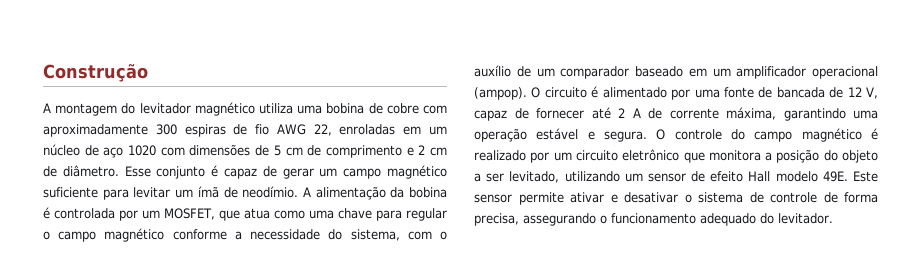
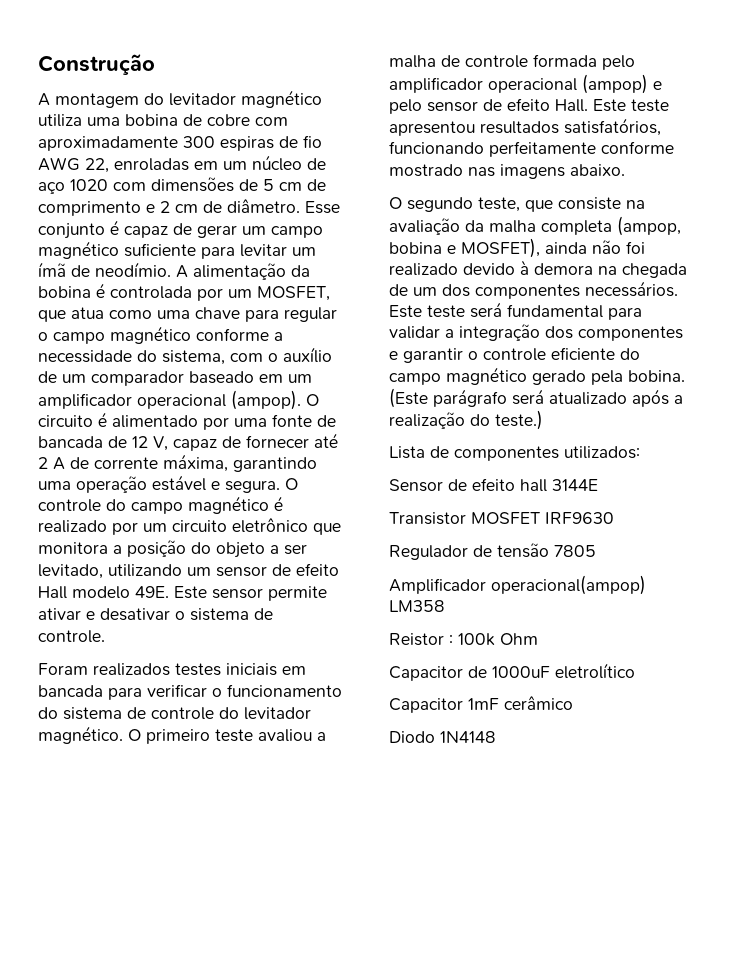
- Este sensor permite ativar e desativar o sistema de controle de forma precisa, assegurando o funcionamento adequado do levitador.
+ Este sensor permite ativar e desativar o sistema de controle.
+ Foram realizados testes iniciais em bancada para verificar o funcionamento do sistema de controle do levitador magnético. O primeiro teste avaliou a malha de controle formada pelo amplificador operacional (ampop) e pelo sensor de efeito Hall. Este teste apresentou resultados satisfatórios, funcionando perfeitamente conforme mostrado nas imagens abaixo.
+ O segundo teste, que consiste na avaliação da malha completa (ampop, bobina e MOSFET), ainda não foi realizado devido à demora na chegada de um dos componentes necessários. Este teste será fundamental para validar a integração dos componentes e garantir o controle eficiente do campo magnético gerado pela bobina. (Este parágrafo será atualizado após a realização do teste.)
+ Lista de componentes utilizados:
+ Sensor de efeito hall 3144E
+ Transistor MOSFET IRF9630
+ Regulador de tensão 7805
+ Amplificador operacional(ampop) LM358
+ Reistor : 100k Ohm
+ Capacitor de 1000uF eletrolítico
+ Capacitor 1mF cerâmico
+ Diodo 1N4148

